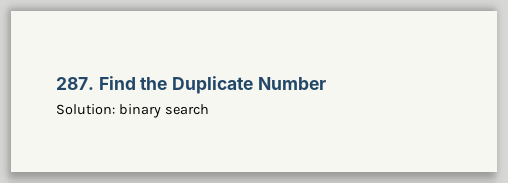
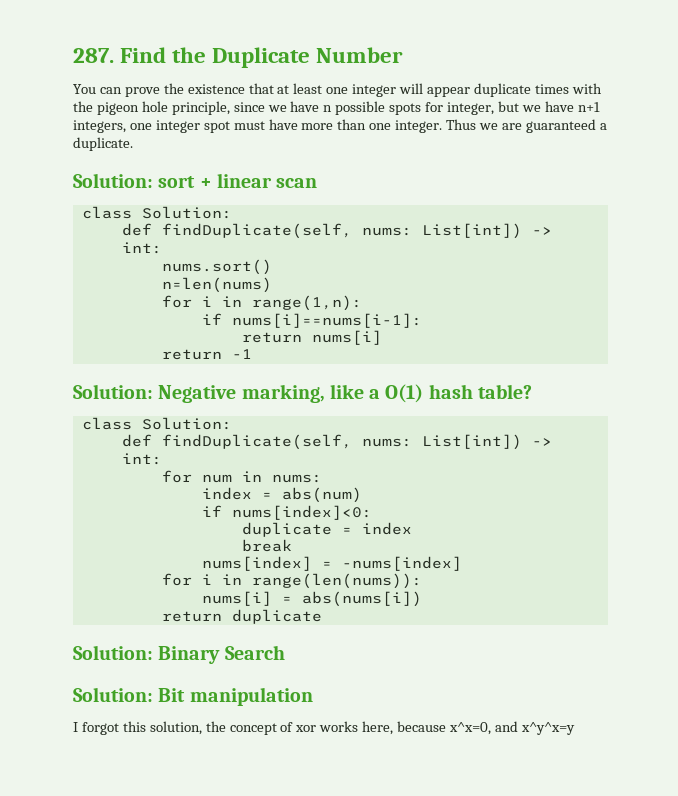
- Solution: binary search
+ You can prove the existence that at least one integer will appear duplicate times with the pigeon hole principle, since we have n possible spots for integer, but we have n+1 integers, one integer spot must have more than one integer. Thus we are guaranteed a duplicate.
+ Solution: sort + linear scan
+ class Solution:
+ def findDuplicate(self, nums: List[int]) -> int:
+ nums.sort()
+ n=len(nums)
+ for i in range(1,n):
+ if nums[i]==nums[i-1]:
+ return nums[i]
+ return -1
+ Solution: Negative marking, like a O(1) hash table?
+ class Solution:
+ def findDuplicate(self, nums: List[int]) -> int:
+ for num in nums:
+ index = abs(num)
+ if nums[index]<0:
+ duplicate = index
+ break
+ nums[index] = -nums[index]
+ for i in range(len(nums)):
+ nums[i] = abs(nums[i])
+ return duplicate
+ Solution: Binary Search
+ Solution: Bit manipulation
+ I forgot this solution, the concept of xor works here, because x^x=0, and x^y^x=y

